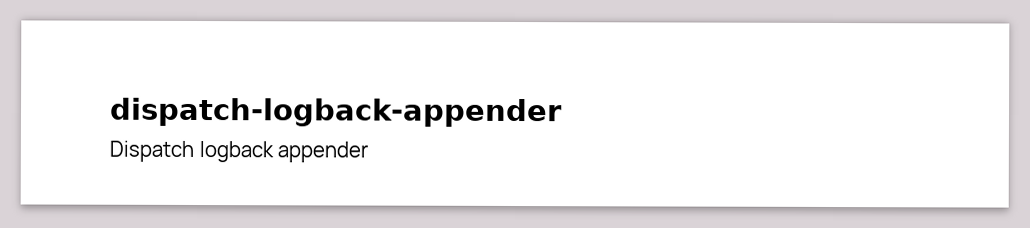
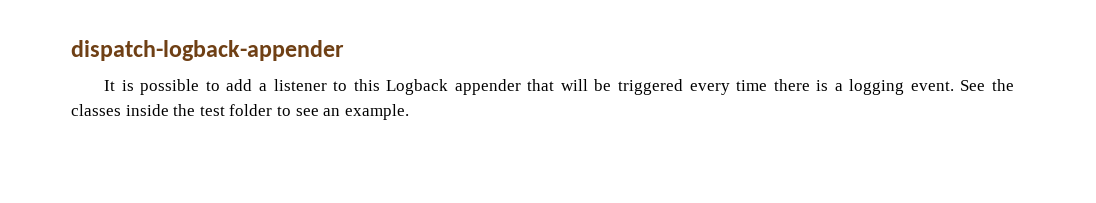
- Dispatch logback appender
+ It is possible to add a listener to this Logback appender that will be triggered every time there is a logging event. See the classes inside the test folder to see an example.

